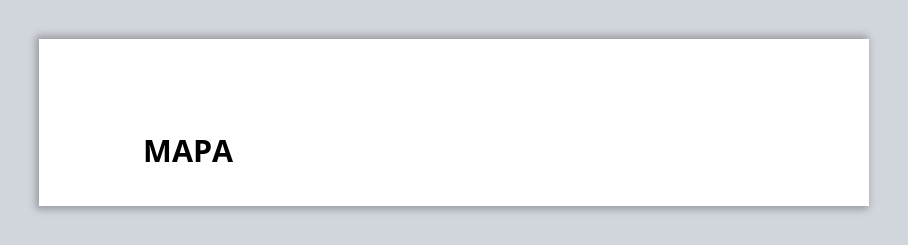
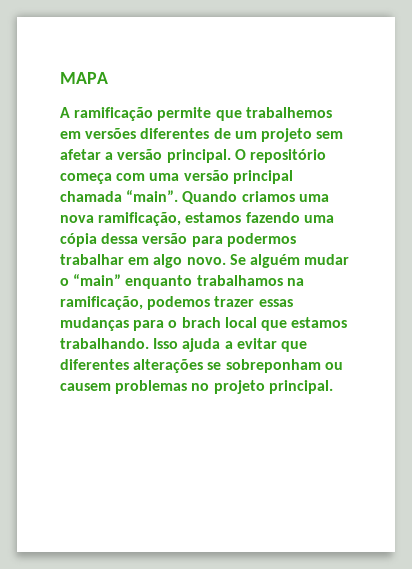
+ A ramificação permite que trabalhemos em versões diferentes de um projeto sem afetar a versão principal. O repositório começa com uma versão principal chamada “main”. Quando criamos uma nova ramificação, estamos fazendo uma cópia dessa versão para podermos trabalhar em algo novo. Se alguém mudar o “main” enquanto trabalhamos na ramificação, podemos trazer essas mudanças para o brach local que estamos trabalhando. Isso ajuda a evitar que diferentes alterações se sobreponham ou causem problemas no projeto principal.

